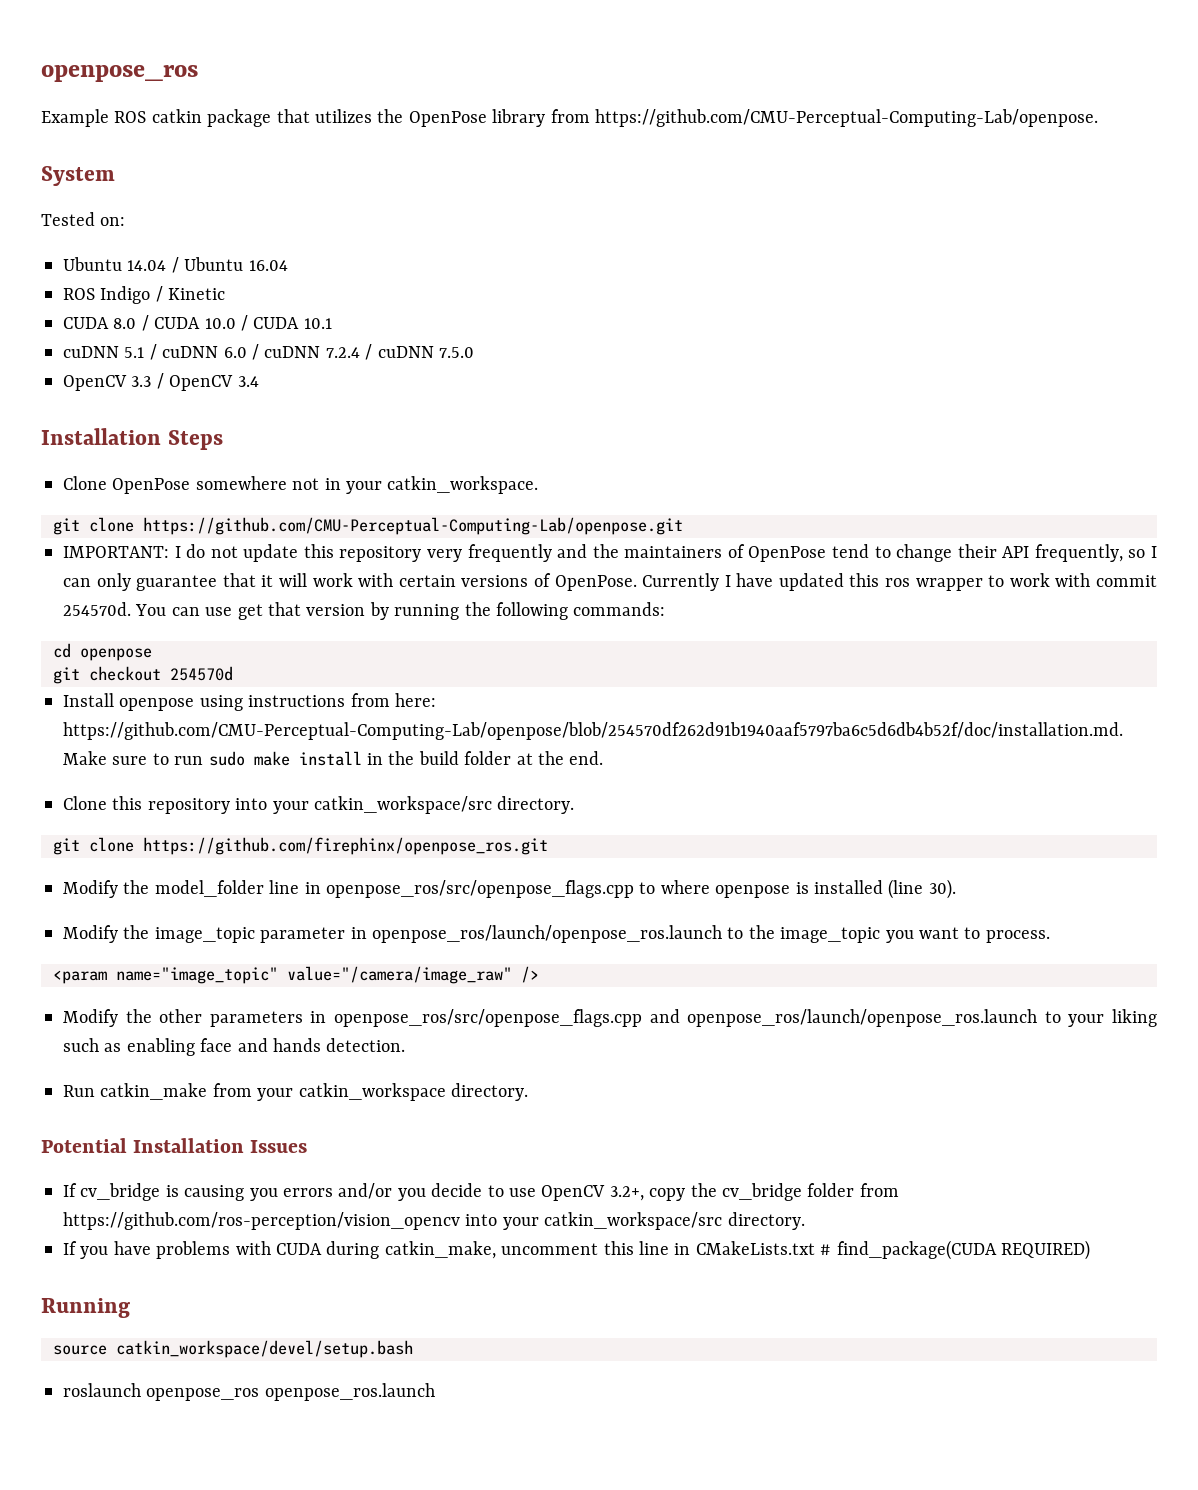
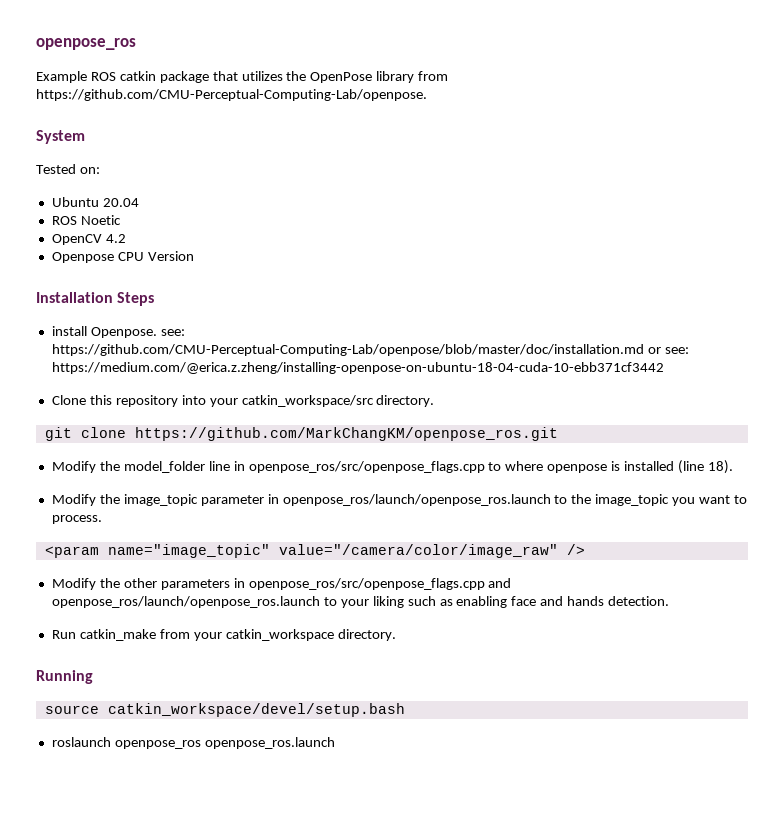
- Ubuntu 14.04 / Ubuntu 16.04
- ROS Indigo / Kinetic
- CUDA 8.0 / CUDA 10.0 / CUDA 10.1
- cuDNN 5.1 / cuDNN 6.0 / cuDNN 7.2.4 / cuDNN 7.5.0
- OpenCV 3.3 / OpenCV 3.4
+ Ubuntu 20.04
+ ROS Noetic
+ OpenCV 4.2
+ Openpose CPU Version
  Installation Steps
- Clone OpenPose somewhere not in your catkin_workspace.
- git clone https://github.com/CMU-Perceptual-Computing-Lab/openpose.git
- IMPORTANT: I do not update this repository very frequently and the maintainers of OpenPose tend to change their API frequently, so I can only guarantee that it will work with certain versions of OpenPose. Currently I have updated this ros wrapper to work with commit 254570d. You can use get that version by running the following commands:
- cd openpose
- git checkout 254570d
- Install openpose using instructions from here: https://github.com/CMU-Perceptual-Computing-Lab/openpose/blob/254570df262d91b1940aaf5797ba6c5d6db4b52f/doc/installation.md. Make sure to run sudo make install in the build folder at the end.
+ install Openpose. see: https://github.com/CMU-Perceptual-Computing-Lab/openpose/blob/master/doc/installation.md or see: https://medium.com/@erica.z.zheng/installing-openpose-on-ubuntu-18-04-cuda-10-ebb371cf3442
- git clone https://github.com/firephinx/openpose_ros.git
+ git clone https://github.com/MarkChangKM/openpose_ros.git
- Modify the model_folder line in openpose_ros/src/openpose_flags.cpp to where openpose is installed (line 30).
+ Modify the model_folder line in openpose_ros/src/openpose_flags.cpp to where openpose is installed (line 18).
- <param name="image_topic" value="/camera/image_raw" />
+ <param name="image_topic" value="/camera/color/image_raw" />
- Potential Installation Issues
- If cv_bridge is causing you errors and/or you decide to use OpenCV 3.2+, copy the cv_bridge folder from https://github.com/ros-perception/vision_opencv into your catkin_workspace/src directory.
- If you have problems with CUDA during catkin_make, uncomment this line in CMakeLists.txt # find_package(CUDA REQUIRED)

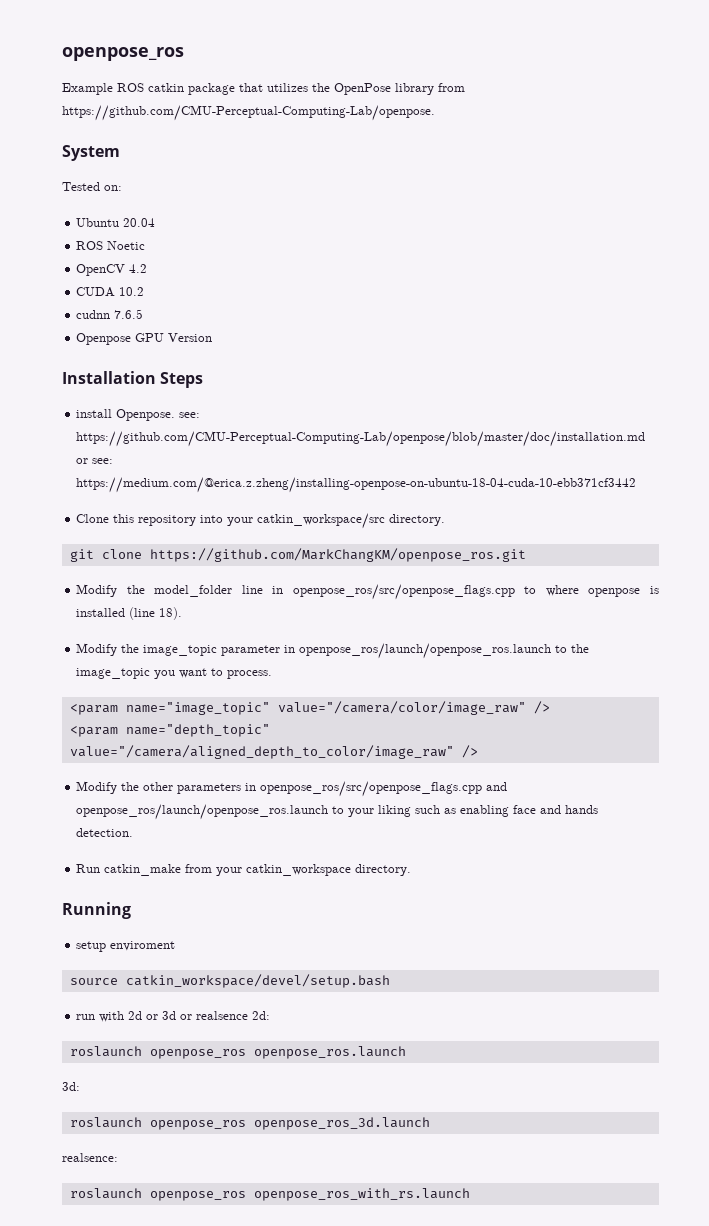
+ CUDA 10.2
+ cudnn 7.6.5
- Openpose CPU Version
+ Openpose GPU Version
+ <param name="depth_topic" value="/camera/aligned_depth_to_color/image_raw" />
+ setup enviroment
+ run with 2d or 3d or realsence 2d:
  roslaunch openpose_ros openpose_ros.launch
+ 3d:
+ roslaunch openpose_ros openpose_ros_3d.launch
+ realsence:
+ roslaunch openpose_ros openpose_ros_with_rs.launch

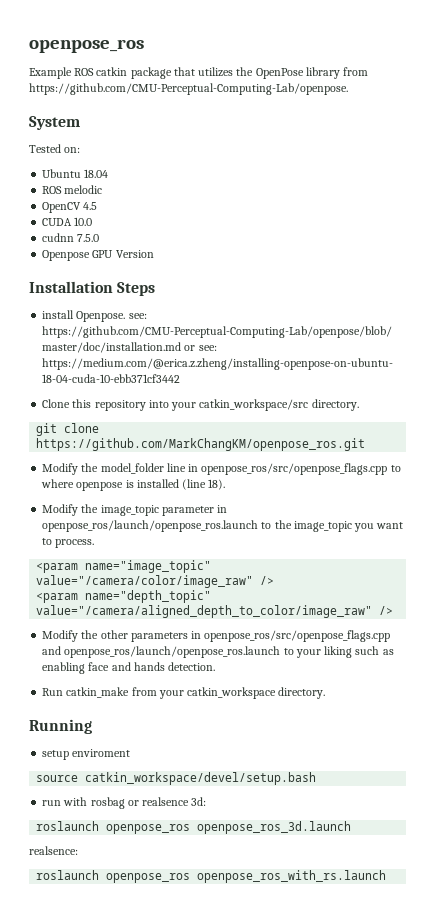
- Ubuntu 20.04
- ROS Noetic
+ Ubuntu 18.04
+ ROS melodic
- OpenCV 4.2
+ OpenCV 4.5
- CUDA 10.2
+ CUDA 10.0
- cudnn 7.6.5
+ cudnn 7.5.0
- run with 2d or 3d or realsence 2d:
- roslaunch openpose_ros openpose_ros.launch
- 3d:
+ run with rosbag or realsence 3d:

